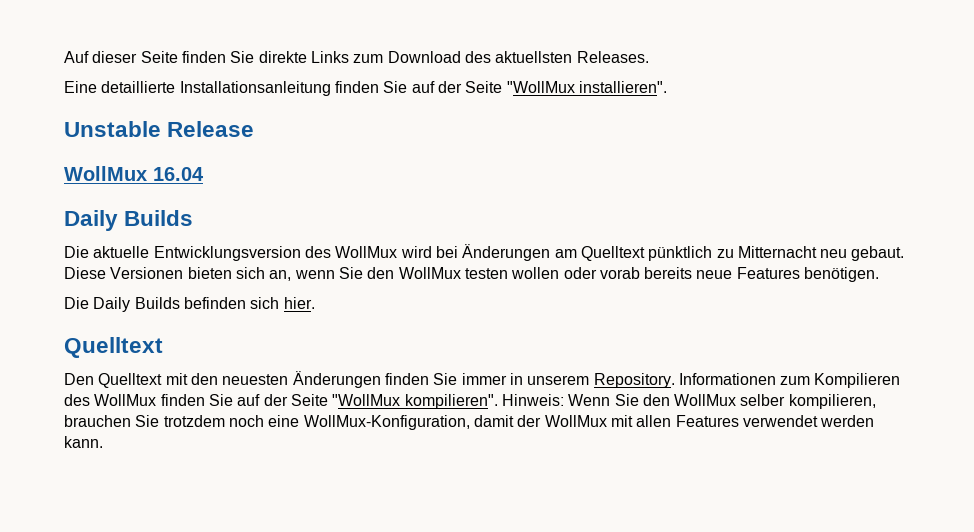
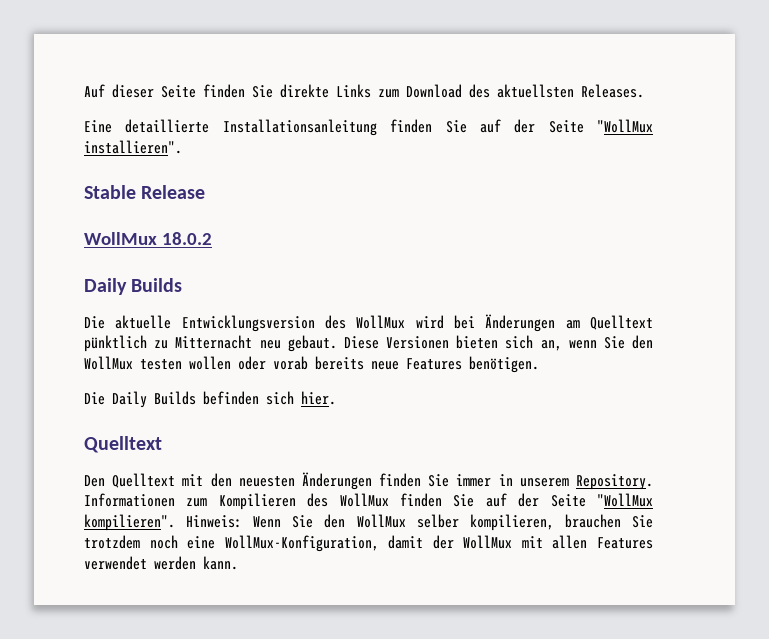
- Unstable Release
+ Stable Release
- WollMux 16.04
+ WollMux 18.0.2

